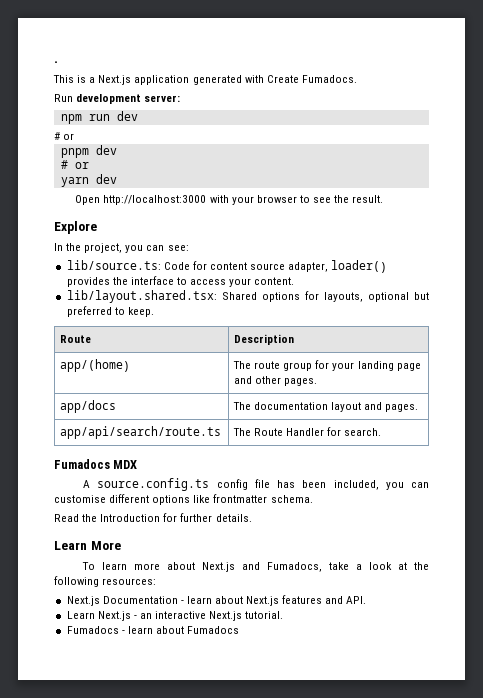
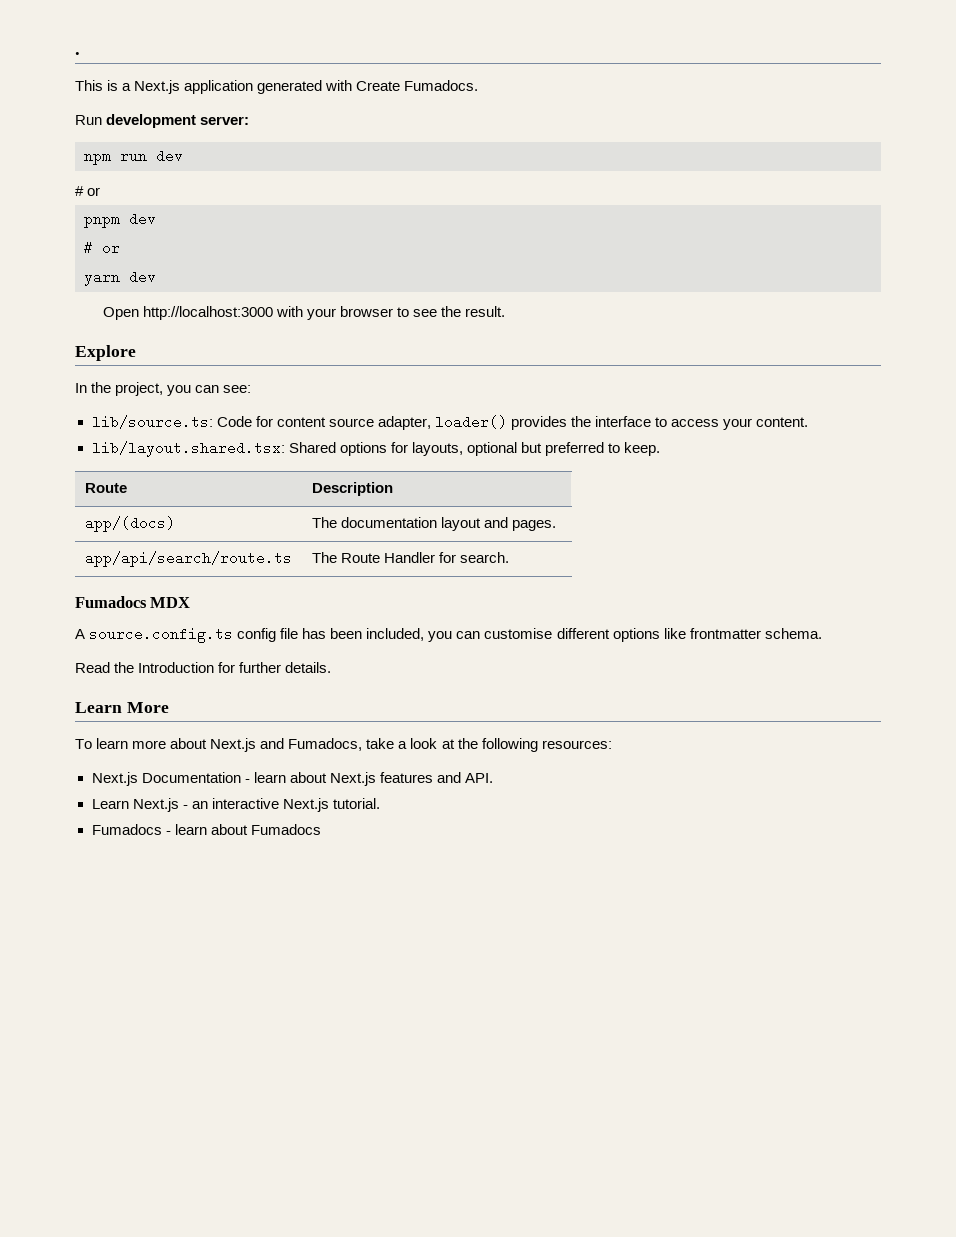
- app/(home) | The route group for your landing page and other pages.
- app/docs | The documentation layout and pages.
+ app/(docs) | The documentation layout and pages.

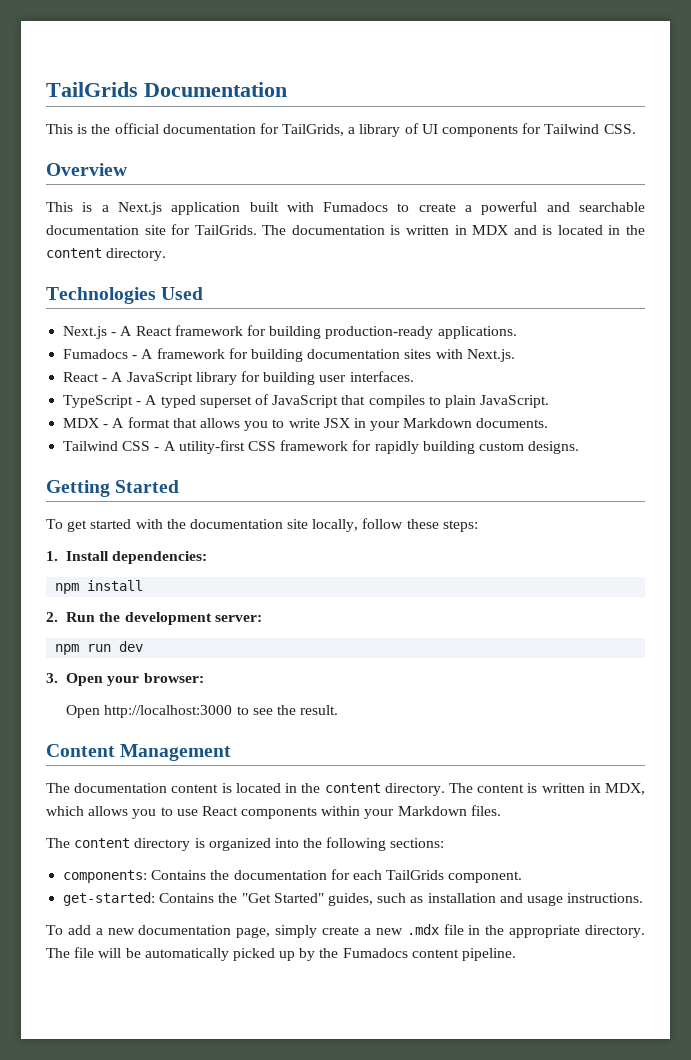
- .
+ TailGrids Documentation
+ This is the official documentation for TailGrids, a library of UI components for Tailwind CSS.
+ Overview
- This is a Next.js application generated with Create Fumadocs.
- Run development server:
+ This is a Next.js application built with Fumadocs to create a powerful and searchable documentation site for TailGrids. The documentation is written in MDX and is located in the content directory.
+ Technologies Used
+ Next.js - A React framework for building production-ready applications.
+ Fumadocs - A framework for building documentation sites with Next.js.
+ React - A JavaScript library for building user interfaces.
+ TypeScript - A typed superset of JavaScript that compiles to plain JavaScript.
+ MDX - A format that allows you to write JSX in your Markdown documents.
+ Tailwind CSS - A utility-first CSS framework for rapidly building custom designs.
+ Getting Started
+ To get started with the documentation site locally, follow these steps:
+ 1. Install dependencies:
+ npm install
+ 2. Run the development server:
  npm run dev
- # or
- pnpm dev
- # or
- yarn dev
+ 3. Open your browser:
- Open http://localhost:3000 with your browser to see the result.
+ Open http://localhost:3000 to see the result.
- Explore
- In the project, you can see:
- lib/source.ts: Code for content source adapter, loader() provides the interface to access your content.
- lib/layout.shared.tsx: Shared options for layouts, optional but preferred to keep.
- Route | Description
- app/(docs) | The documentation layout and pages.
- app/api/search/route.ts | The Route Handler for search.
- Fumadocs MDX
- A source.config.ts config file has been included, you can customise different options like frontmatter schema.
- Read the Introduction for further details.
- Learn More
- To learn more about Next.js and Fumadocs, take a look at the following resources:
- Next.js Documentation - learn about Next.js features and API.
- Learn Next.js - an interactive Next.js tutorial.
- Fumadocs - learn about Fumadocs
+ Content Management
+ The documentation content is located in the content directory. The content is written in MDX, which allows you to use React components within your Markdown files.
+ The content directory is organized into the following sections:
+ components: Contains the documentation for each TailGrids component.
+ get-started: Contains the "Get Started" guides, such as installation and usage instructions.
+ To add a new documentation page, simply create a new .mdx file in the appropriate directory. The file will be automatically picked up by the Fumadocs content pipeline.

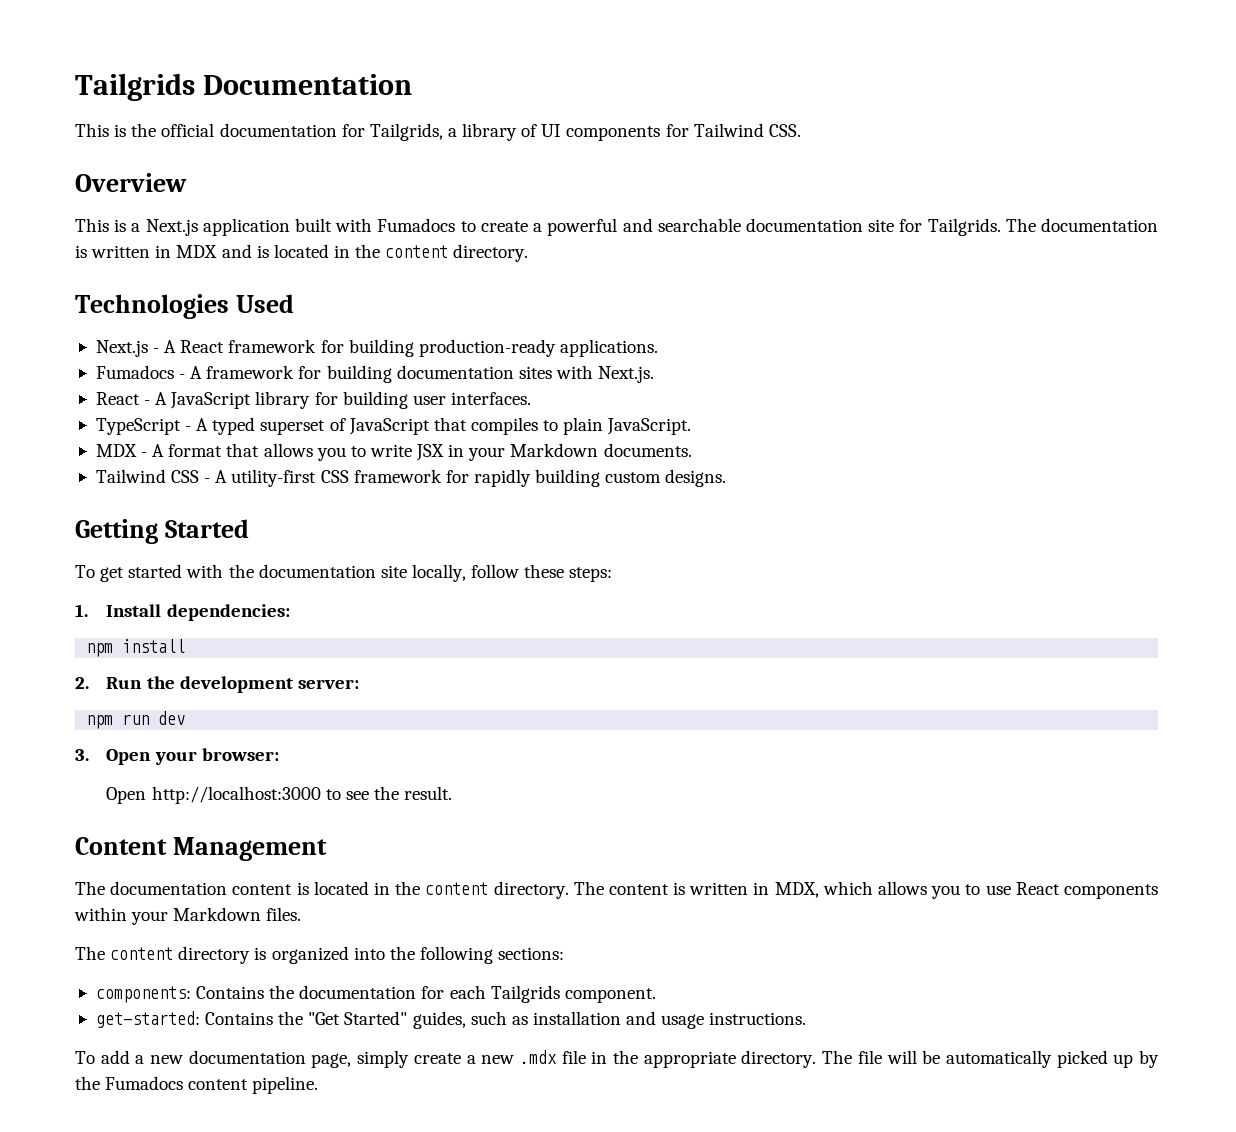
- TailGrids Documentation
+ Tailgrids Documentation
- This is the official documentation for TailGrids, a library of UI components for Tailwind CSS.
+ This is the official documentation for Tailgrids, a library of UI components for Tailwind CSS.
- This is a Next.js application built with Fumadocs to create a powerful and searchable documentation site for TailGrids.
+ This is a Next.js application built with Fumadocs to create a powerful and searchable documentation site for Tailgrids.
- components: Contains the documentation for each TailGrids component.
+ components: Contains the documentation for each Tailgrids component.

